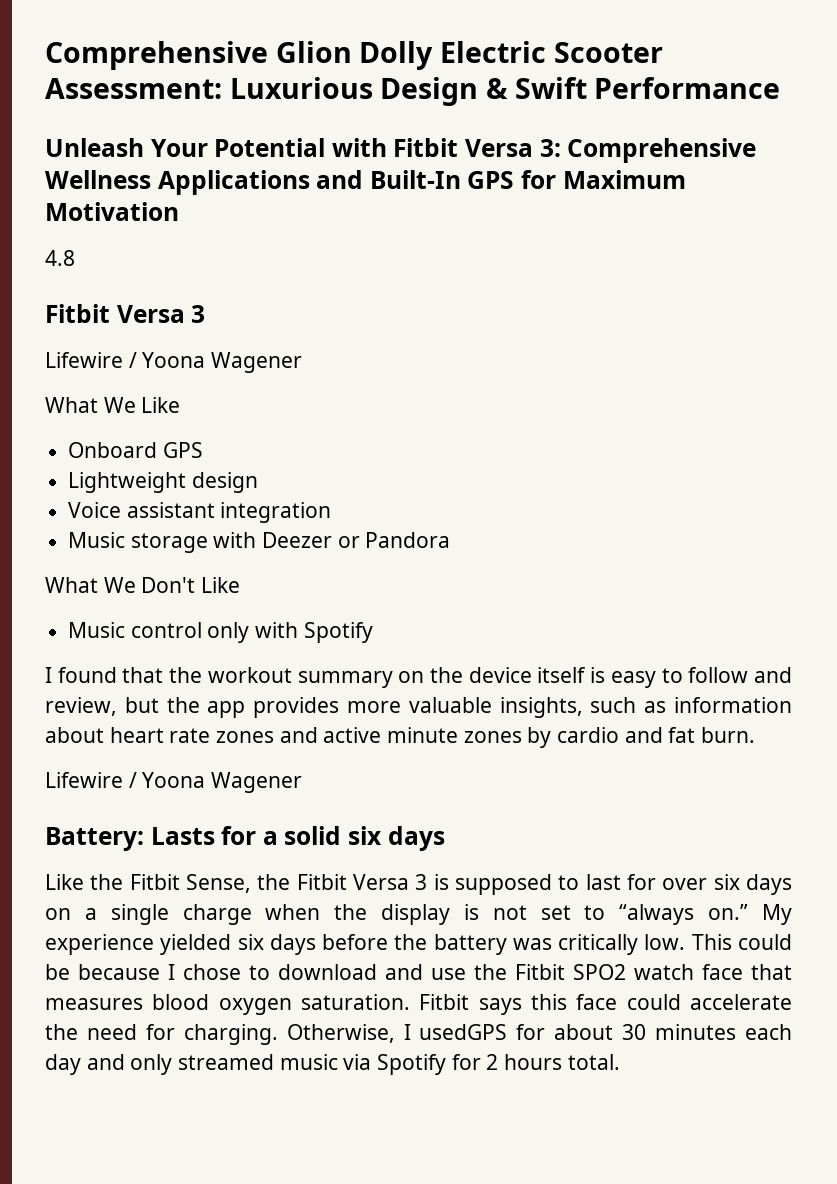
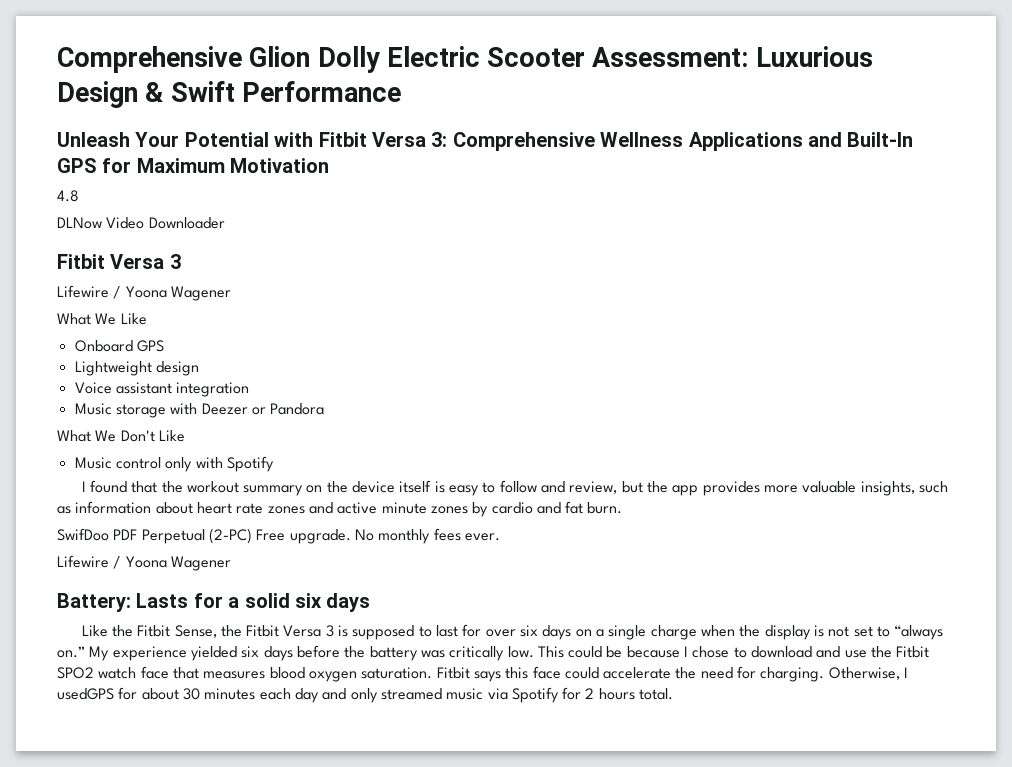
+ DLNow Video Downloader
+ SwifDoo PDF Perpetual (2-PC) Free upgrade. No monthly fees ever.

